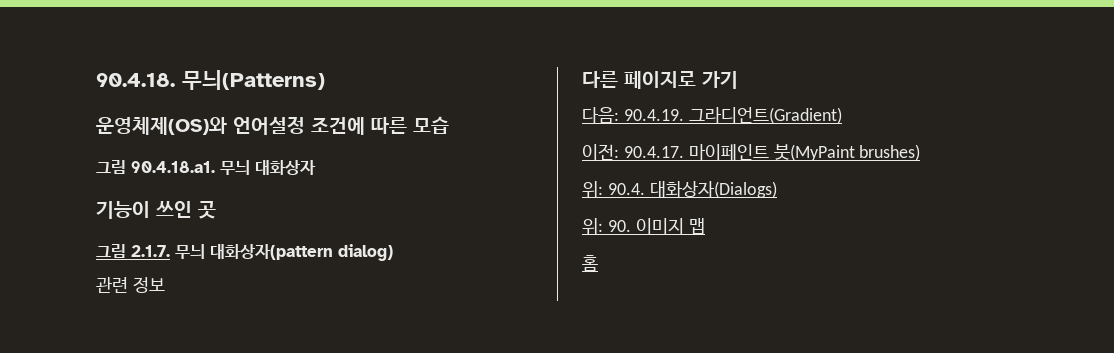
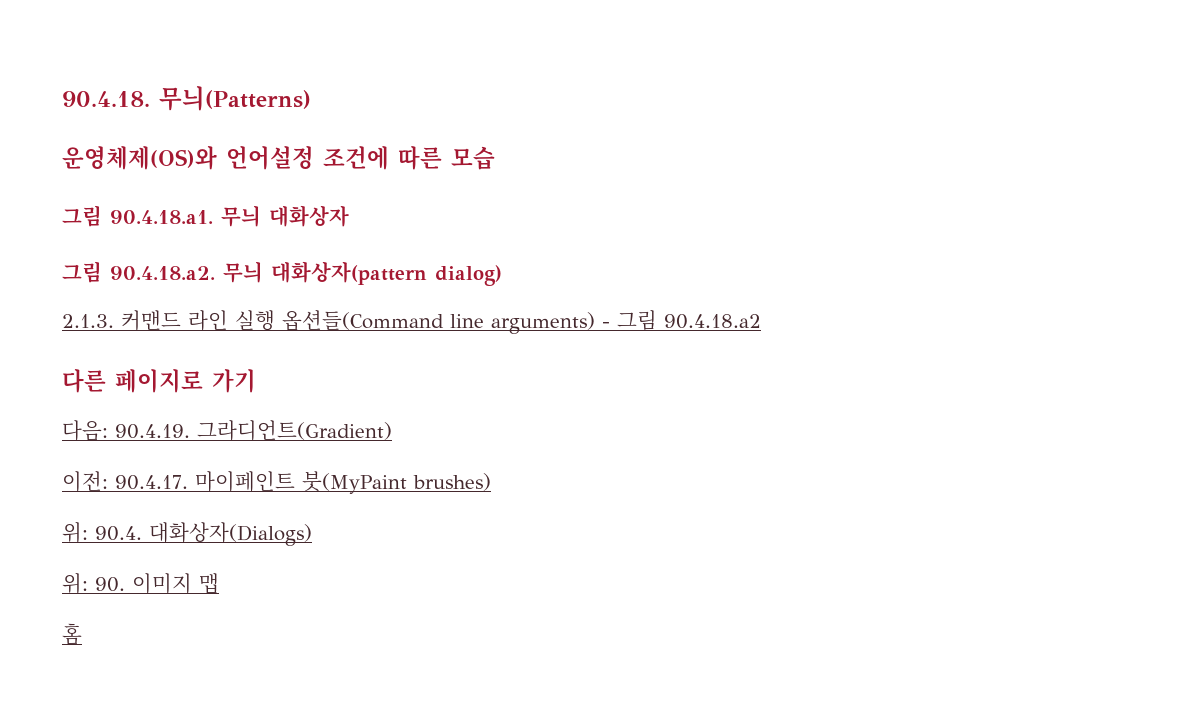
- 기능이 쓰인 곳
- 그림 2.1.7. 무늬 대화상자(pattern dialog)
+ 그림 90.4.18.a2. 무늬 대화상자(pattern dialog)
- 관련 정보
+ 2.1.3. 커맨드 라인 실행 옵션들(Command line arguments) - 그림 90.4.18.a2

